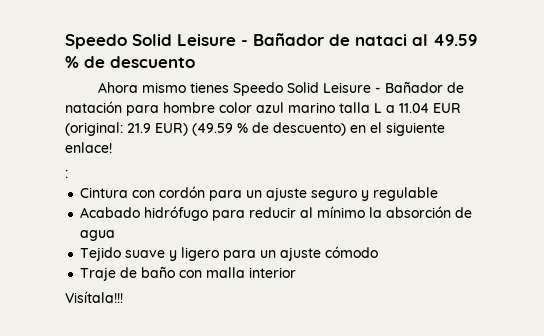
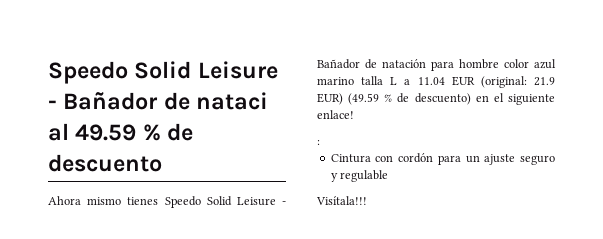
- Acabado hidrófugo para reducir al mínimo la absorción de agua
- Tejido suave y ligero para un ajuste cómodo
- Traje de baño con malla interior

